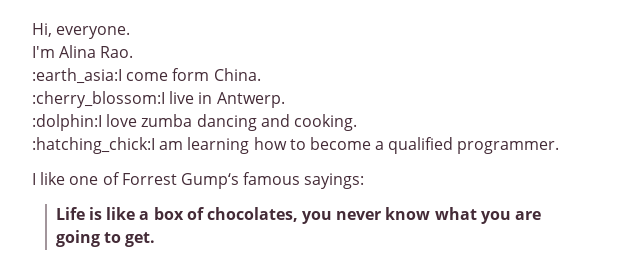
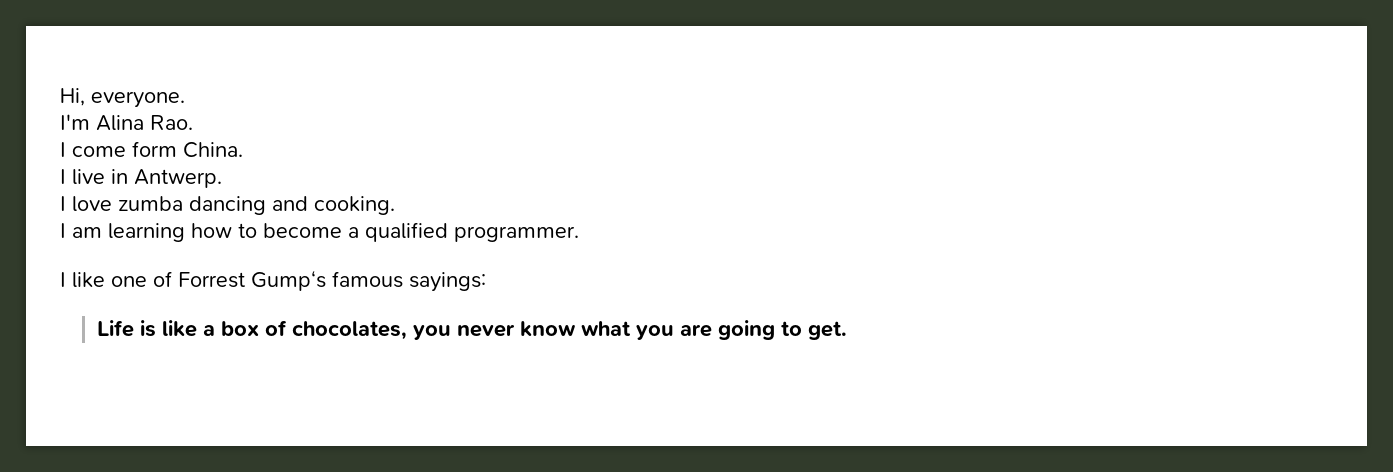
- :earth_asia:I come form China.
+ I come form China.
- :cherry_blossom:I live in Antwerp.
+ I live in Antwerp.
- :dolphin:I love zumba dancing and cooking.
+ I love zumba dancing and cooking.
- :hatching_chick:I am learning how to become a qualified programmer.
+ I am learning how to become a qualified programmer.

